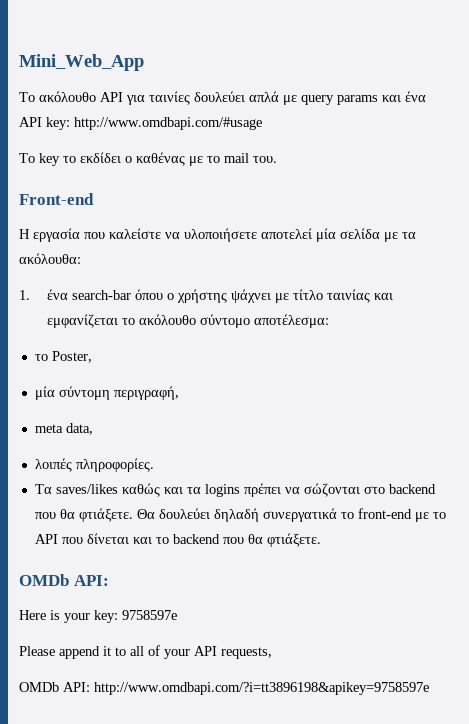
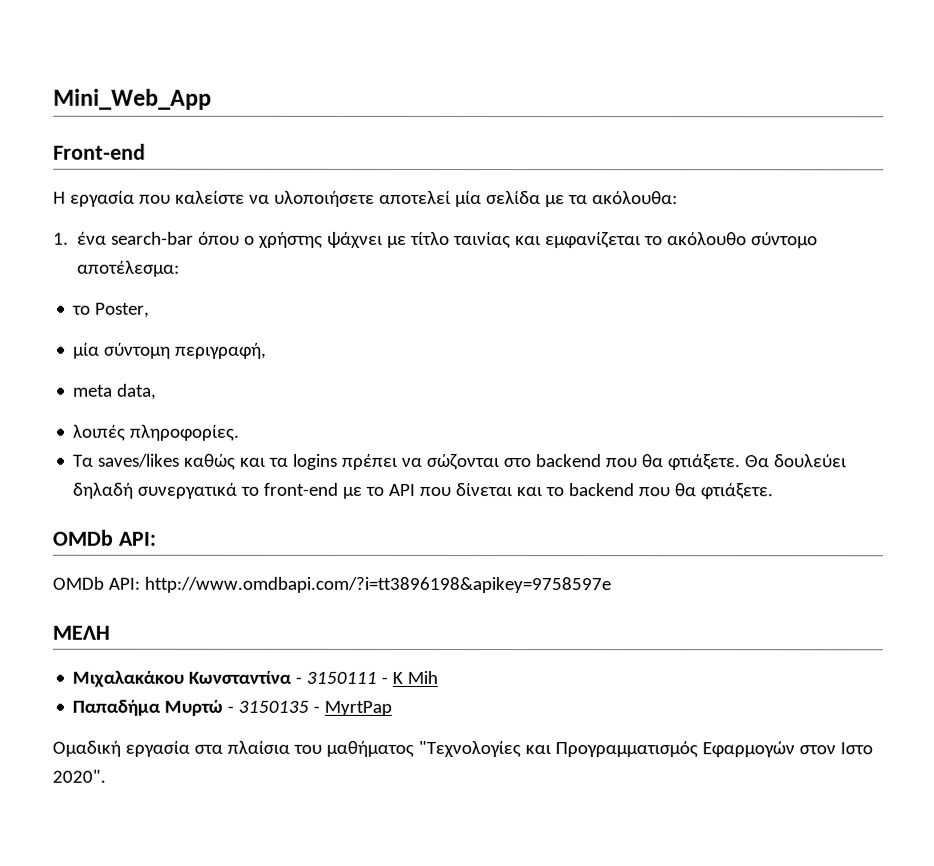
- Το ακόλουθο API για ταινίες δουλεύει απλά με query params και ένα API key: http://www.omdbapi.com/#usage
- Το key το εκδίδει ο καθένας με το mail του.
- Here is your key: 9758597e
- Please append it to all of your API requests,
  OMDb API: http://www.omdbapi.com/?i=tt3896198&apikey=9758597e
+ ΜΕΛΗ
+ Μιχαλακάκου Κωνσταντίνα - 3150111 - K Mih
+ Παπαδήμα Μυρτώ - 3150135 - MyrtPap
+ Ομαδική εργασία στα πλαίσια του μαθήματος "Τεχνολογίες και Προγραμματισμός Εφαρμογών στον Ιστο 2020".

